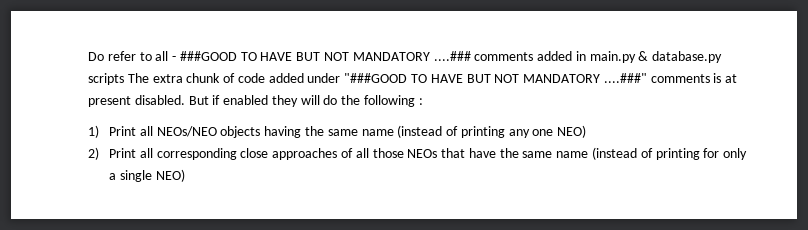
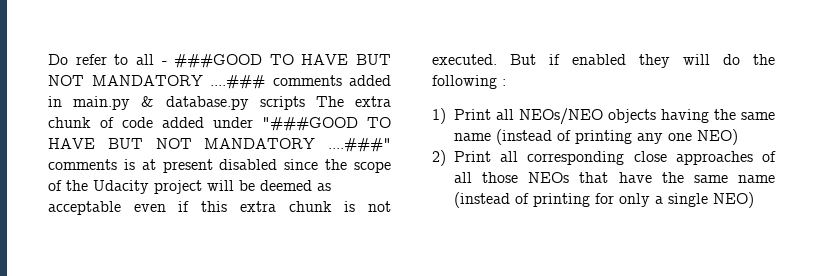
- Do refer to all - ###GOOD TO HAVE BUT NOT MANDATORY ....### comments added in main.py & database.py scripts The extra chunk of code added under "###GOOD TO HAVE BUT NOT MANDATORY ....###" comments is at present disabled.
+ Do refer to all - ###GOOD TO HAVE BUT NOT MANDATORY ....### comments added in main.py & database.py scripts The extra chunk of code added under "###GOOD TO HAVE BUT NOT MANDATORY ....###" comments is at present disabled since the scope of the Udacity project will be deemed as acceptable even if this extra chunk is not executed.

